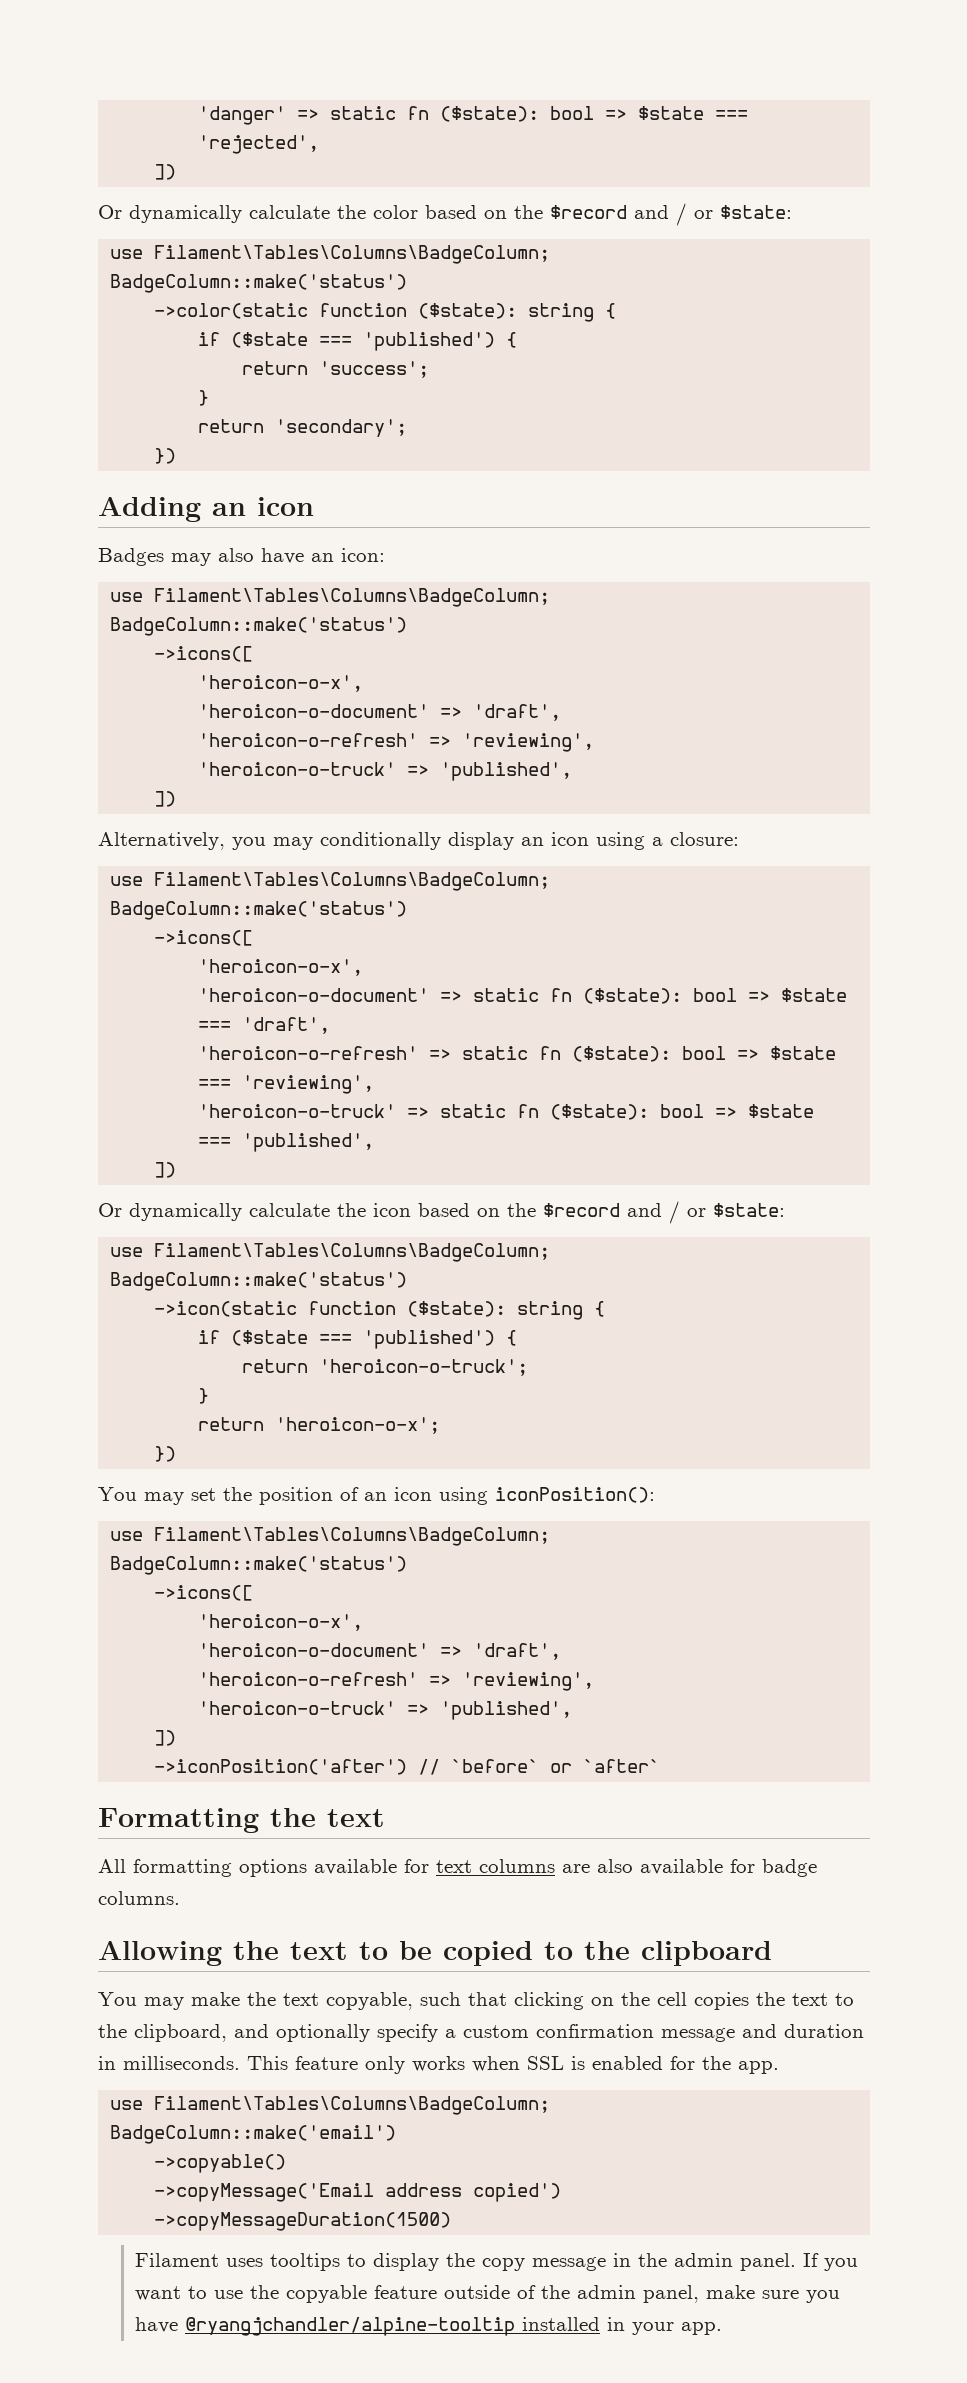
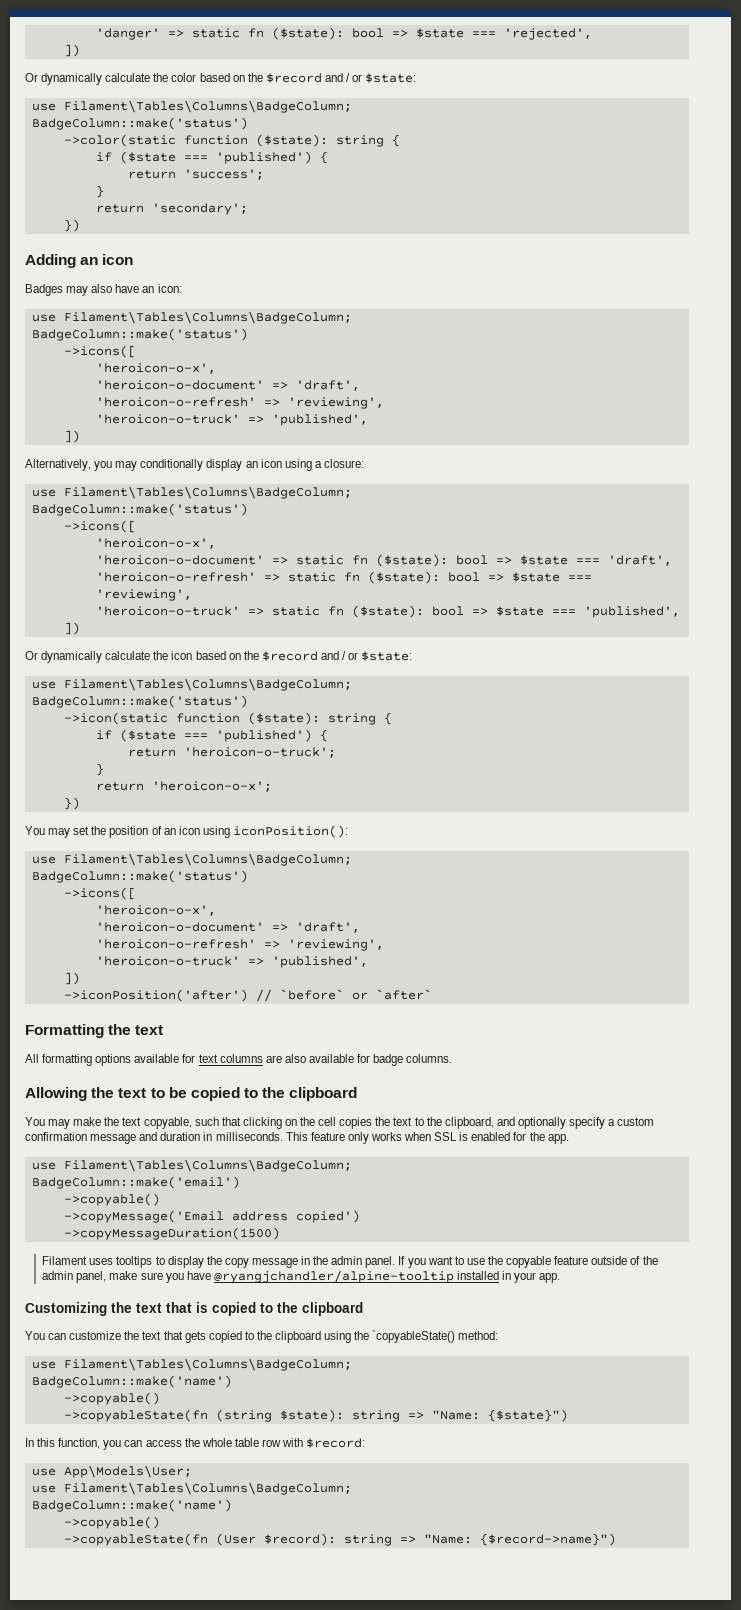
+ Customizing the text that is copied to the clipboard
+ You can customize the text that gets copied to the clipboard using the `copyableState() method:
+ use Filament\Tables\Columns\BadgeColumn;
+ BadgeColumn::make('name')
+ ->copyable()
+ ->copyableState(fn (string $state): string => "Name: {$state}")
+ In this function, you can access the whole table row with $record:
+ use App\Models\User;
+ use Filament\Tables\Columns\BadgeColumn;
+ BadgeColumn::make('name')
+ ->copyable()
+ ->copyableState(fn (User $record): string => "Name: {$record->name}")

